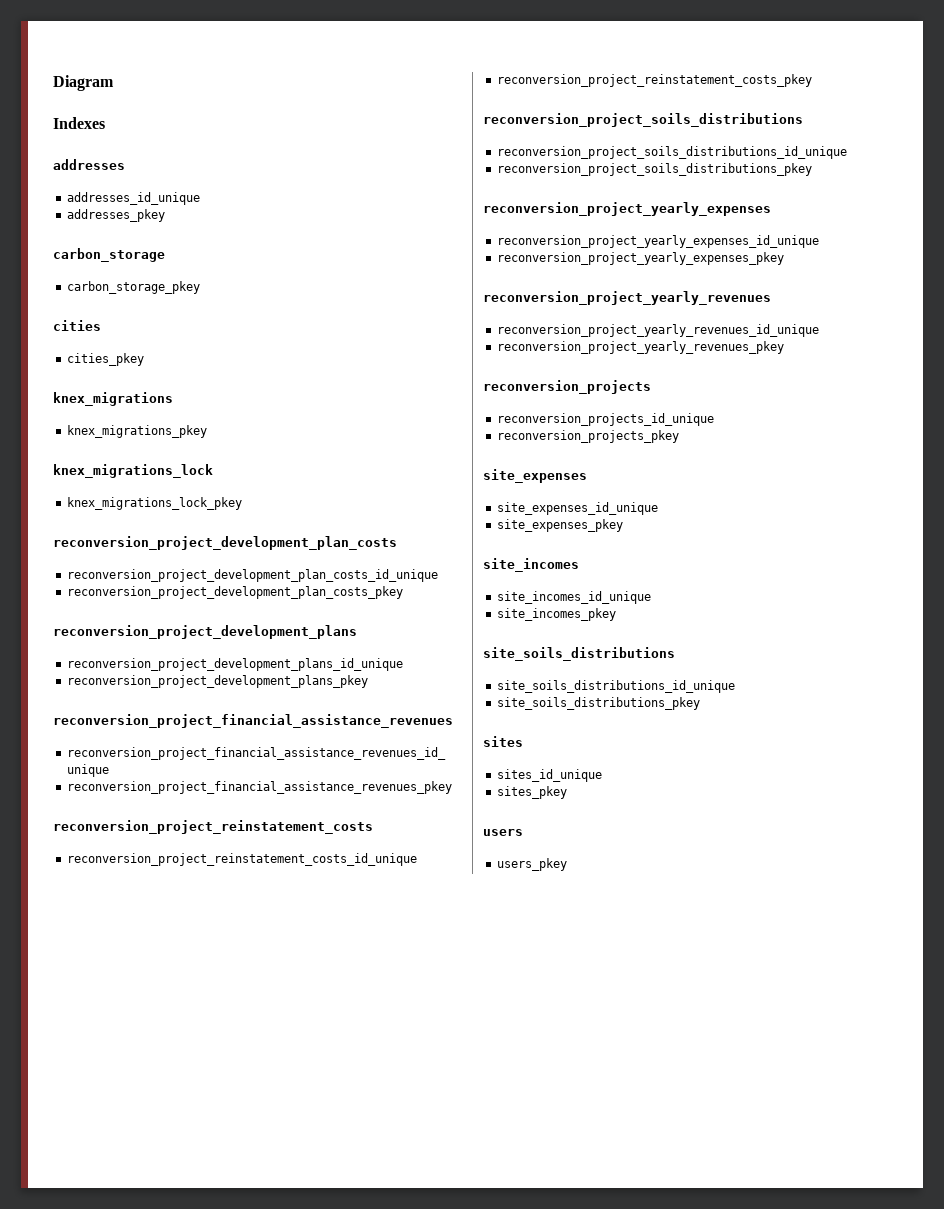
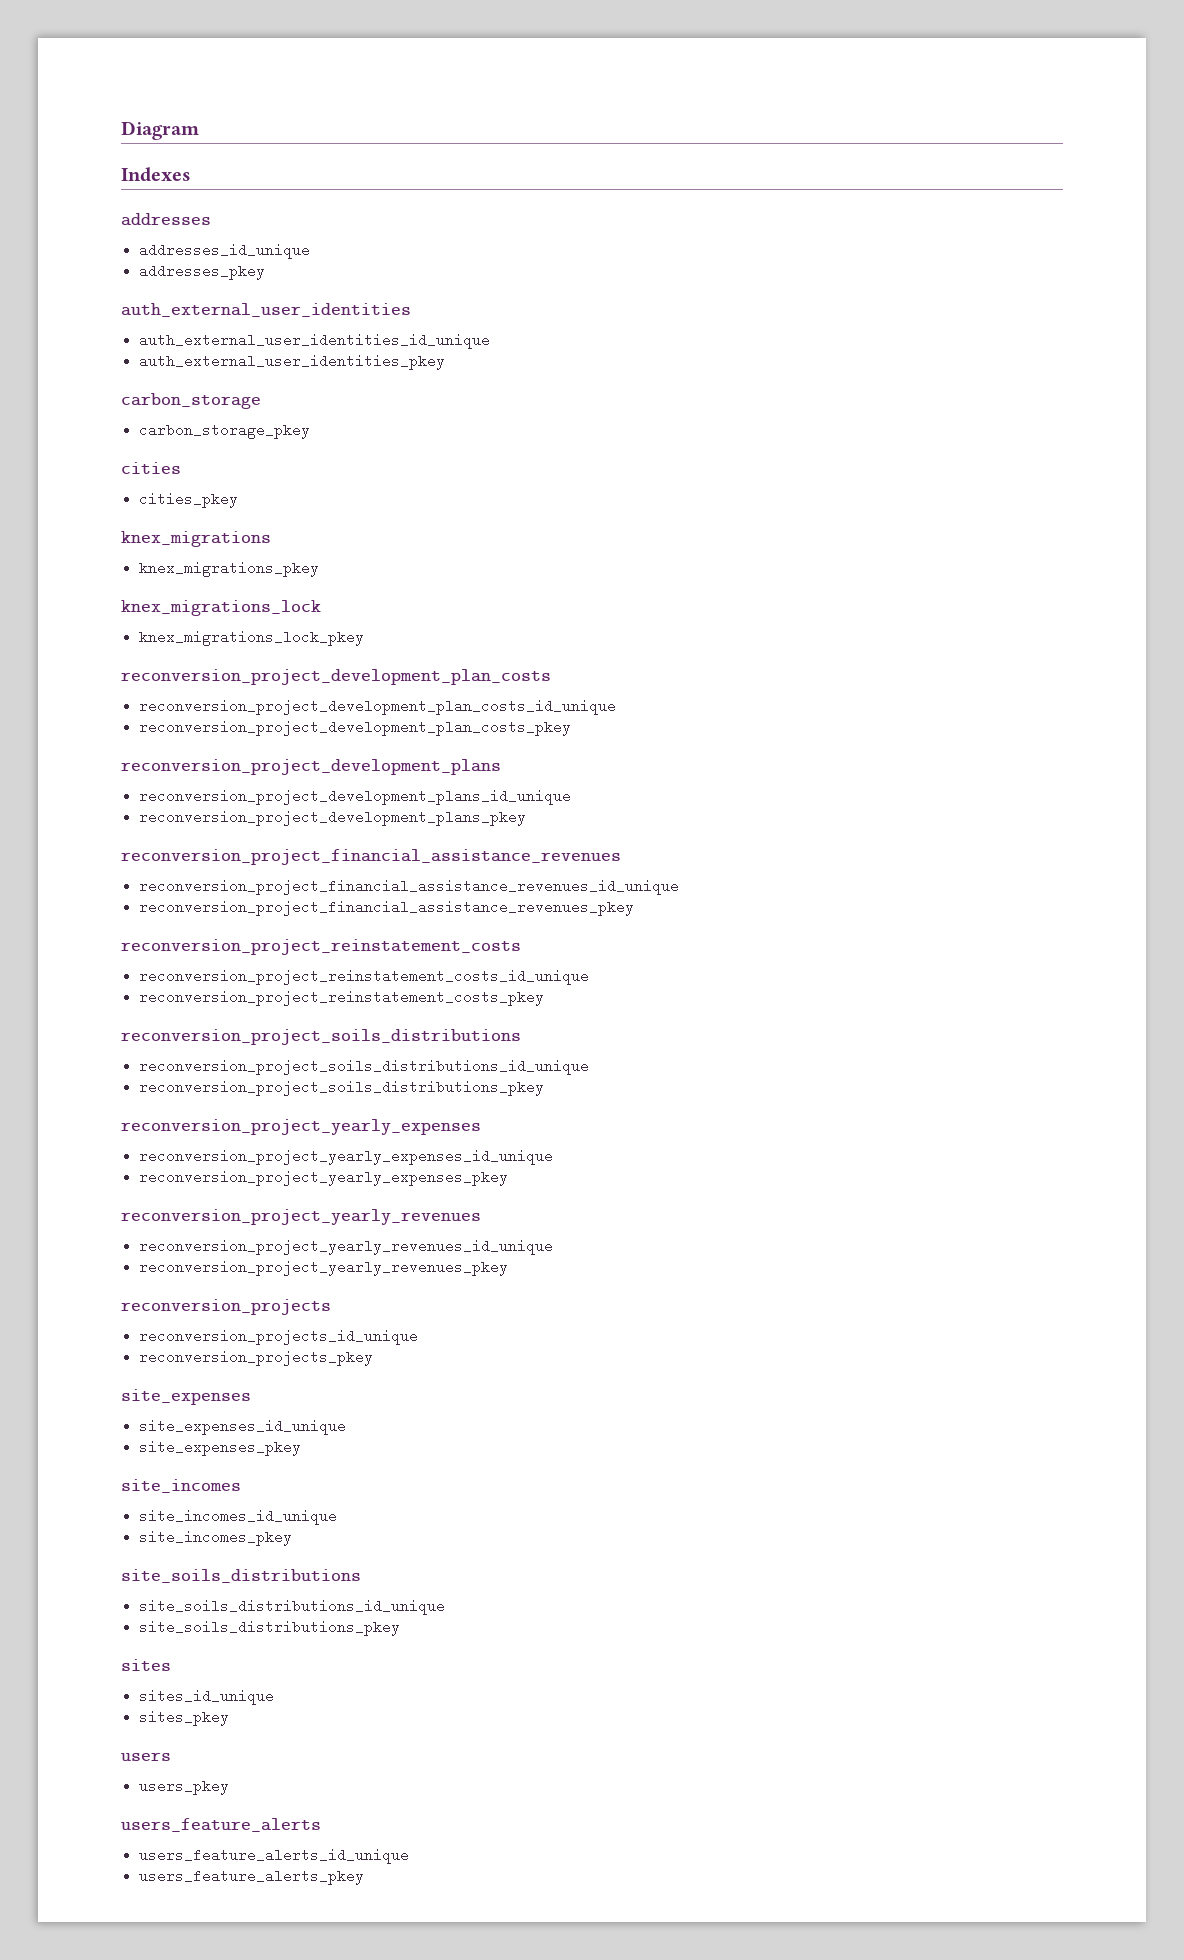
+ auth_external_user_identities
+ auth_external_user_identities_id_unique
+ auth_external_user_identities_pkey
+ users_feature_alerts
+ users_feature_alerts_id_unique
+ users_feature_alerts_pkey

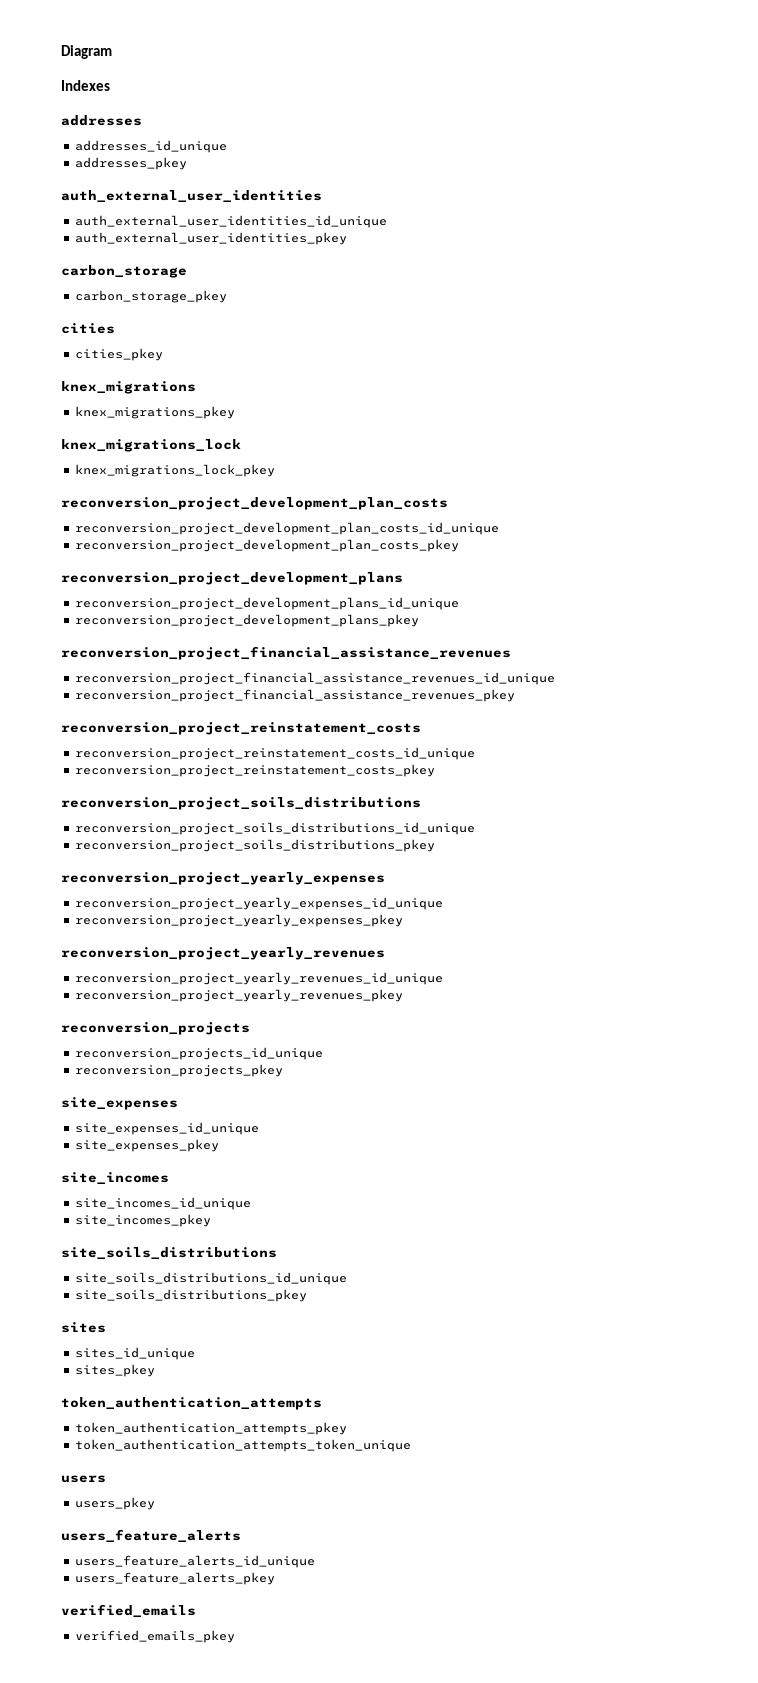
+ token_authentication_attempts
+ token_authentication_attempts_pkey
+ token_authentication_attempts_token_unique
+ verified_emails
+ verified_emails_pkey

